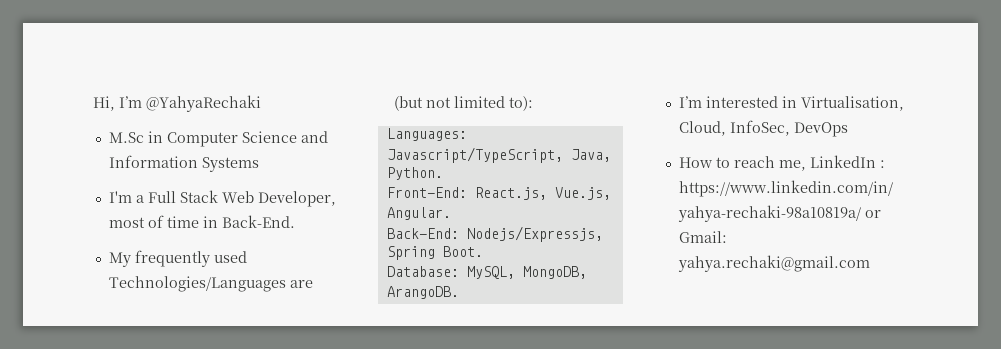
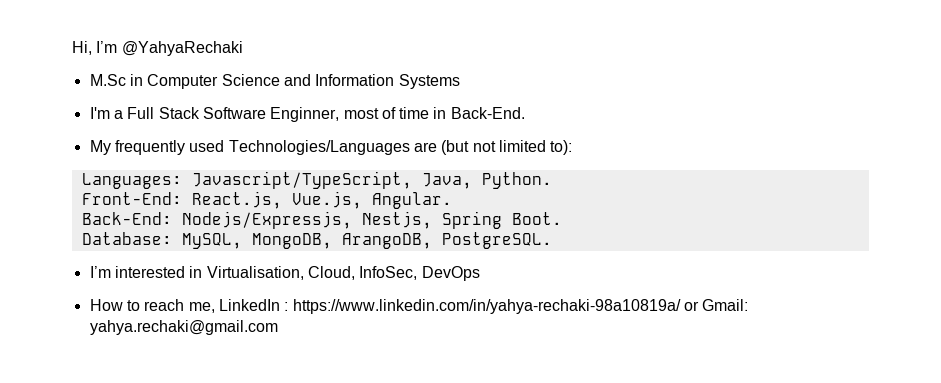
- I'm a Full Stack Web Developer, most of time in Back-End.
+ I'm a Full Stack Software Enginner, most of time in Back-End.
- Back-End: Nodejs/Expressjs, Spring Boot.
+ Back-End: Nodejs/Expressjs, Nestjs, Spring Boot.
- Database: MySQL, MongoDB, ArangoDB.
+ Database: MySQL, MongoDB, ArangoDB, PostgreSQL.

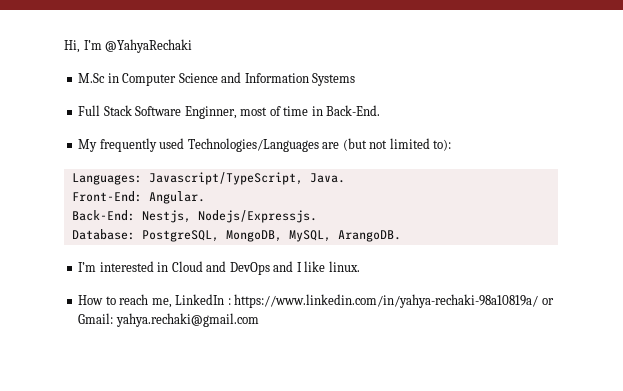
- I'm a Full Stack Software Enginner, most of time in Back-End.
+ Full Stack Software Enginner, most of time in Back-End.
- Languages: Javascript/TypeScript, Java, Python.
+ Languages: Javascript/TypeScript, Java.
- Front-End: React.js, Vue.js, Angular.
+ Front-End: Angular.
- Back-End: Nodejs/Expressjs, Nestjs, Spring Boot.
- Database: MySQL, MongoDB, ArangoDB, PostgreSQL.
- I’m interested in Virtualisation, Cloud, InfoSec, DevOps
+ Back-End: Nestjs, Nodejs/Expressjs.
+ Database: PostgreSQL, MongoDB, MySQL, ArangoDB.
+ I’m interested in Cloud and DevOps and I like linux.

